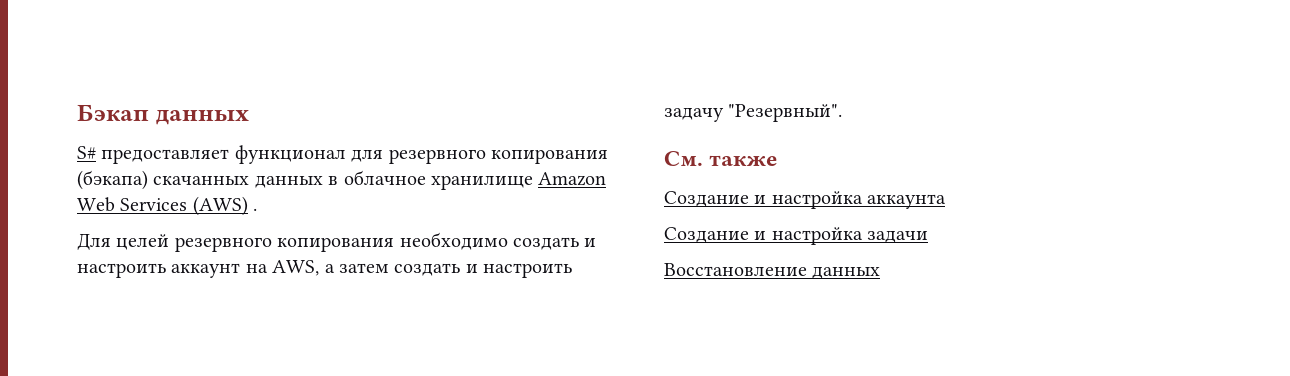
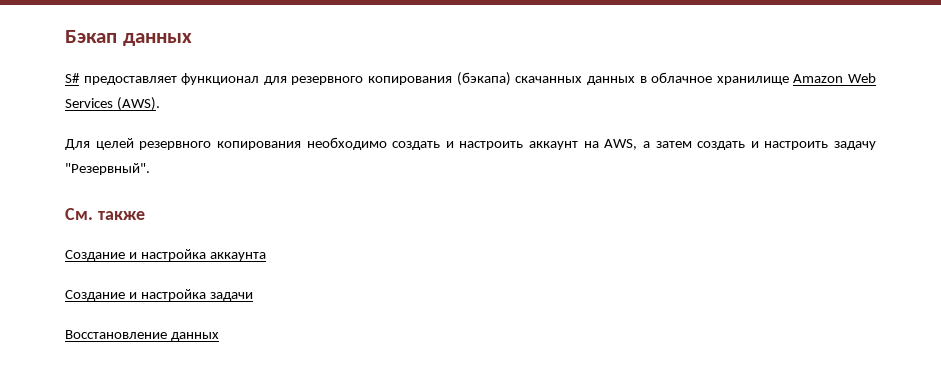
- S# предоставляет функционал для резервного копирования (бэкапа) скачанных данных в облачное хранилище Amazon Web Services (AWS) .
+ S# предоставляет функционал для резервного копирования (бэкапа) скачанных данных в облачное хранилище Amazon Web Services (AWS).

